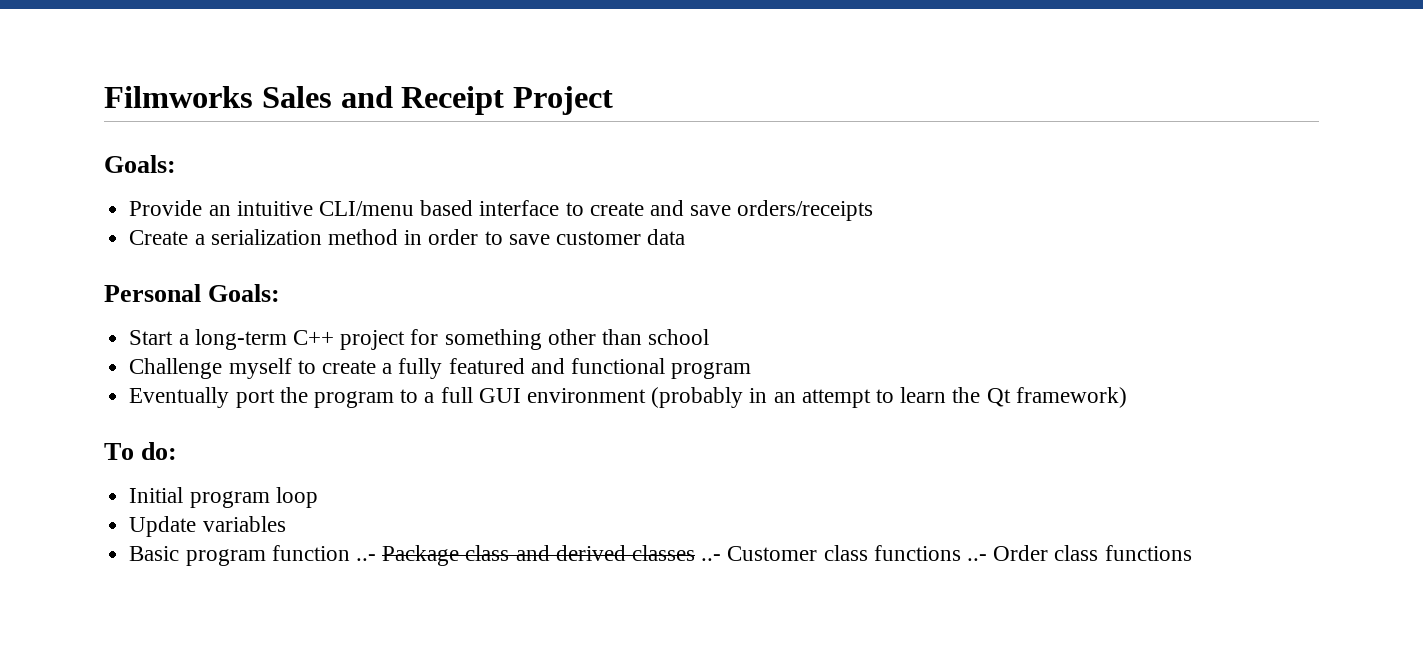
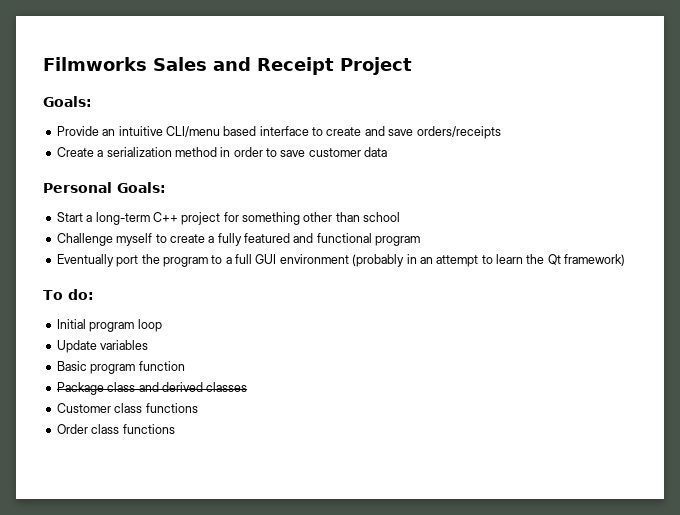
- Basic program function ..- Package class and derived classes ..- Customer class functions ..- Order class functions
+ Basic program function
+ Package class and derived classes
+ Customer class functions
+ Order class functions

